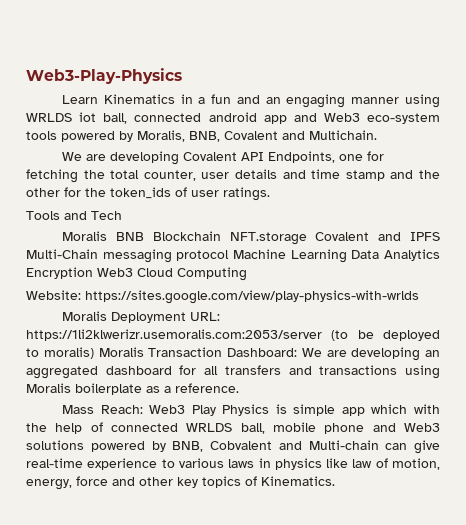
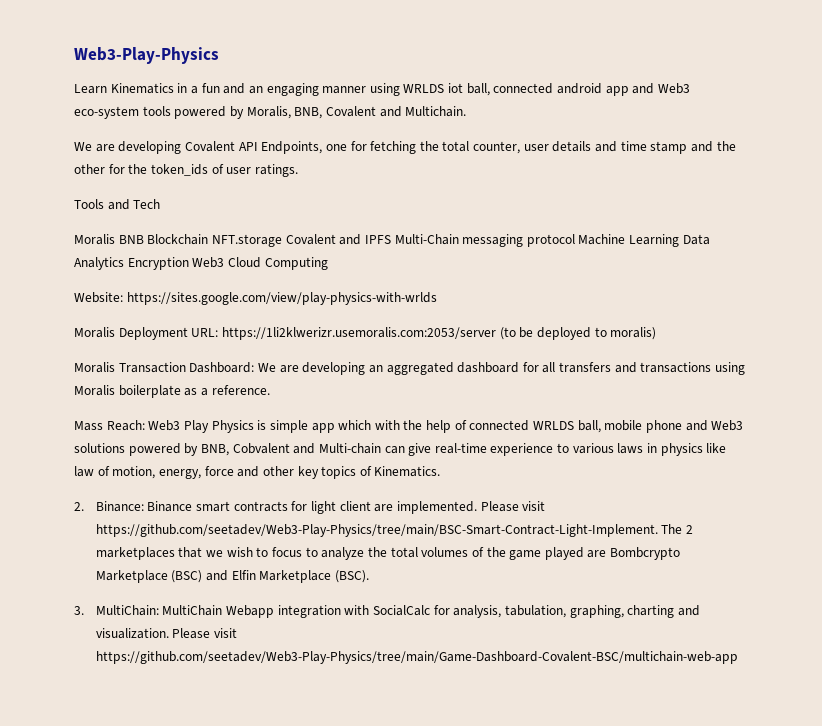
- Moralis Deployment URL: https://1li2klwerizr.usemoralis.com:2053/server (to be deployed to moralis) Moralis Transaction Dashboard: We are developing an aggregated dashboard for all transfers and transactions using Moralis boilerplate as a reference.
+ Moralis Deployment URL: https://1li2klwerizr.usemoralis.com:2053/server (to be deployed to moralis)
+ Moralis Transaction Dashboard: We are developing an aggregated dashboard for all transfers and transactions using Moralis boilerplate as a reference.
+ 2. Binance: Binance smart contracts for light client are implemented. Please visit https://github.com/seetadev/Web3-Play-Physics/tree/main/BSC-Smart-Contract-Light-Implement. The 2 marketplaces that we wish to focus to analyze the total volumes of the game played are Bombcrypto Marketplace (BSC) and Elfin Marketplace (BSC).
+ 3. MultiChain: MultiChain Webapp integration with SocialCalc for analysis, tabulation, graphing, charting and visualization. Please visit https://github.com/seetadev/Web3-Play-Physics/tree/main/Game-Dashboard-Covalent-BSC/multichain-web-app

